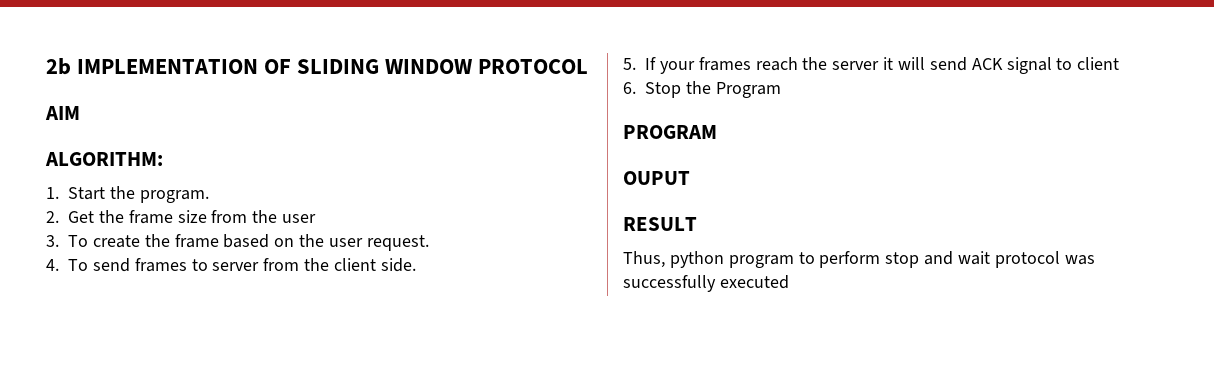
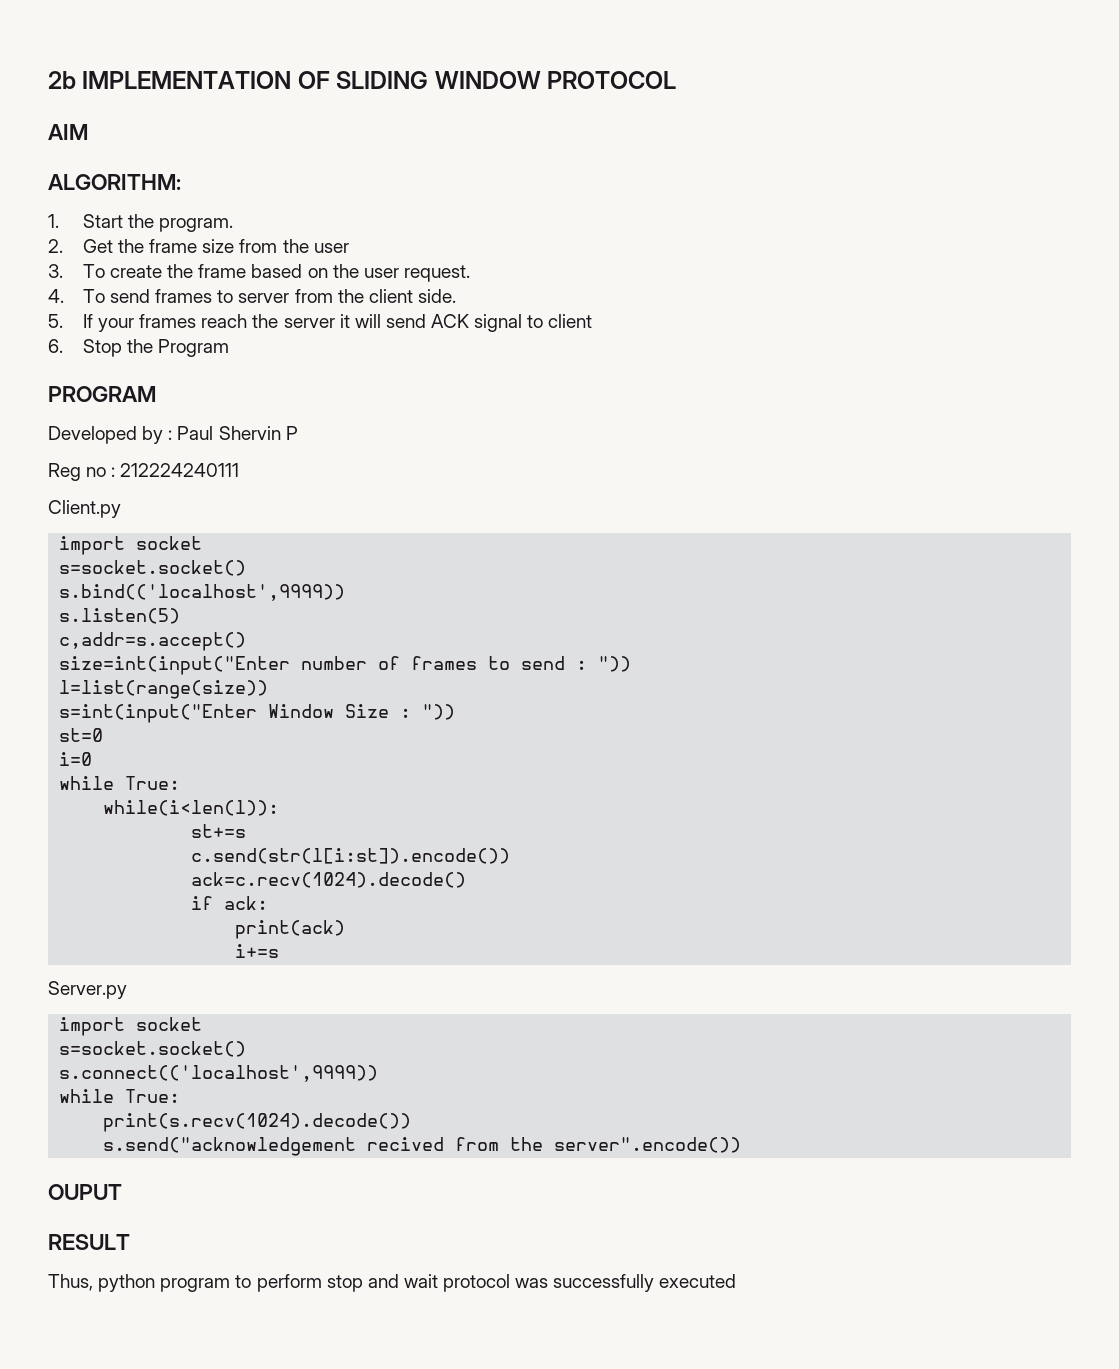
+ Developed by : Paul Shervin P
+ Reg no : 212224240111
+ Client.py
+ import socket
+ s=socket.socket()
+ s.bind(('localhost',9999))
+ s.listen(5)
+ c,addr=s.accept()
+ size=int(input("Enter number of frames to send : "))
+ l=list(range(size))
+ s=int(input("Enter Window Size : "))
+ st=0
+ i=0
+ while True:
+ while(i<len(l)):
+ st+=s
+ c.send(str(l[i:st]).encode())
+ ack=c.recv(1024).decode()
+ if ack:
+ print(ack)
+ i+=s
+ Server.py
+ import socket
+ s=socket.socket()
+ s.connect(('localhost',9999))
+ while True:
+ print(s.recv(1024).decode())
+ s.send("acknowledgement recived from the server".encode())

